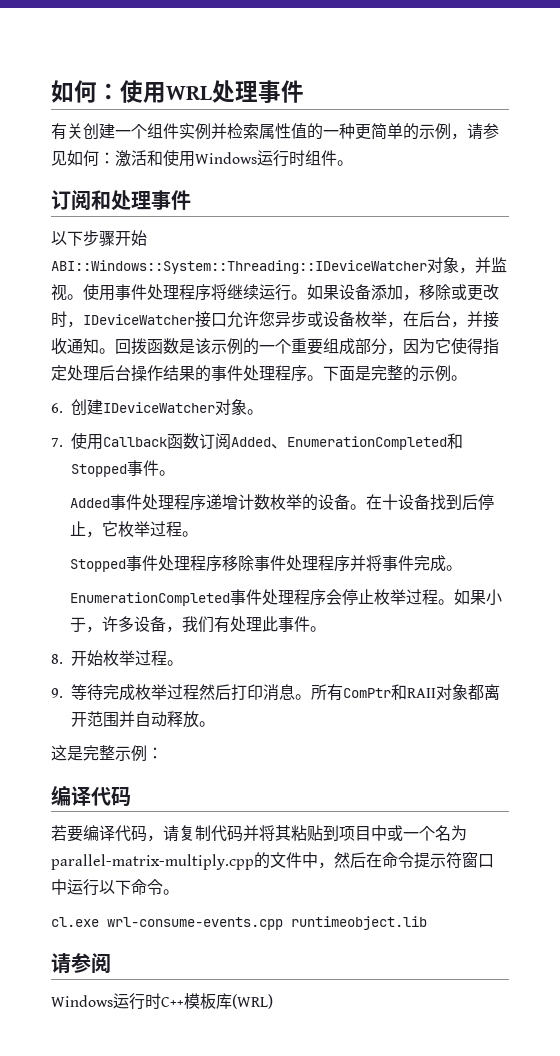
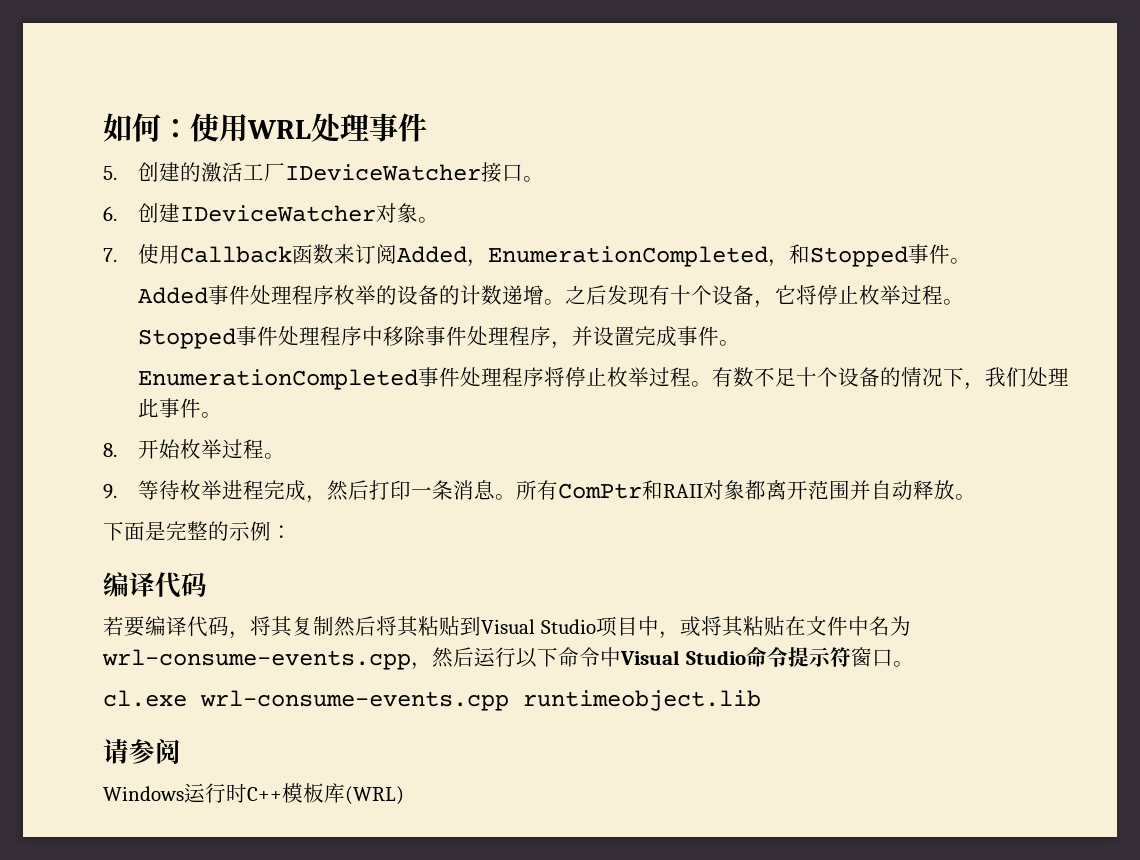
- 有关创建一个组件实例并检索属性值的一种更简单的示例，请参见如何：激活和使用Windows运行时组件。
- 订阅和处理事件
- 以下步骤开始ABI::Windows::System::Threading::IDeviceWatcher对象，并监视。使用事件处理程序将继续运行。如果设备添加，移除或更改时，IDeviceWatcher接口允许您异步或设备枚举，在后台，并接收通知。回拨函数是该示例的一个重要组成部分，因为它使得指定处理后台操作结果的事件处理程序。下面是完整的示例。
+ 5.创建的激活工厂IDeviceWatcher接口。
- 7.使用Callback函数订阅Added、EnumerationCompleted和Stopped事件。
+ 7.使用Callback函数来订阅Added，EnumerationCompleted，和Stopped事件。
- Added事件处理程序递增计数枚举的设备。在十设备找到后停止，它枚举过程。
+ Added事件处理程序枚举的设备的计数递增。之后发现有十个设备，它将停止枚举过程。
- Stopped事件处理程序移除事件处理程序并将事件完成。
+ Stopped事件处理程序中移除事件处理程序，并设置完成事件。
- EnumerationCompleted事件处理程序会停止枚举过程。如果小于，许多设备，我们有处理此事件。
+ EnumerationCompleted事件处理程序将停止枚举过程。有数不足十个设备的情况下，我们处理此事件。
- 9.等待完成枚举过程然后打印消息。
+ 9.等待枚举进程完成，然后打印一条消息。
- 这是完整示例：
+ 下面是完整的示例：
- 若要编译代码，请复制代码并将其粘贴到项目中或一个名为parallel-matrix-multiply.cpp的文件中，然后在命令提示符窗口中运行以下命令。
+ 若要编译代码，将其复制然后将其粘贴到Visual Studio项目中，或将其粘贴在文件中名为wrl-consume-events.cpp，然后运行以下命令中Visual Studio命令提示符窗口。

